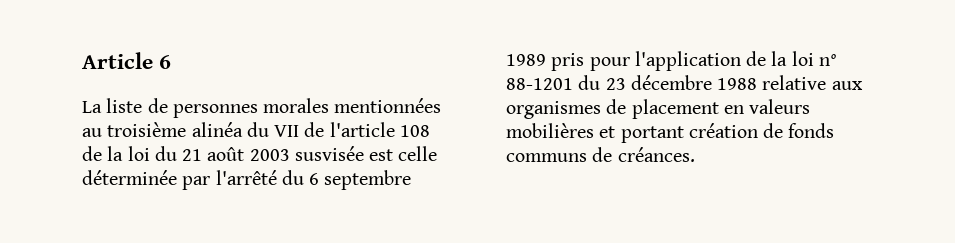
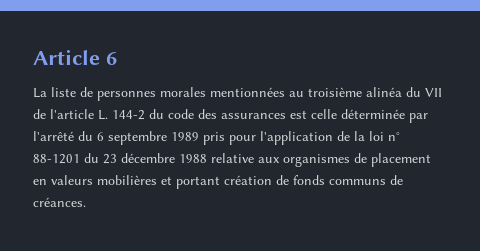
- La liste de personnes morales mentionnées au troisième alinéa du VII de l'article 108 de la loi du 21 août 2003 susvisée est celle déterminée par l'arrêté du 6 septembre 1989 pris pour l'application de la loi n° 88-1201 du 23 décembre 1988 relative aux organismes de placement en valeurs mobilières et portant création de fonds communs de créances.
+ La liste de personnes morales mentionnées au troisième alinéa du VII de l'article L. 144-2 du code des assurances est celle déterminée par l'arrêté du 6 septembre 1989 pris pour l'application de la loi n° 88-1201 du 23 décembre 1988 relative aux organismes de placement en valeurs mobilières et portant création de fonds communs de créances.

